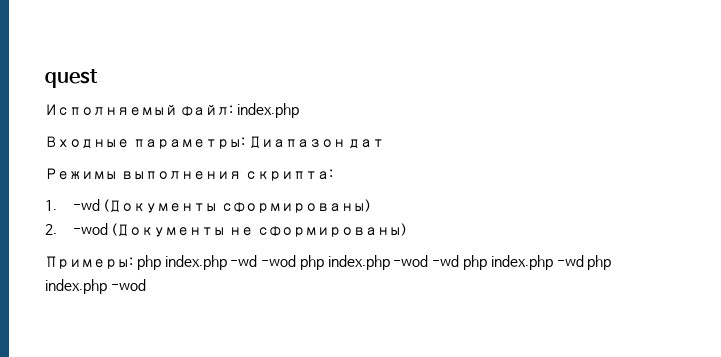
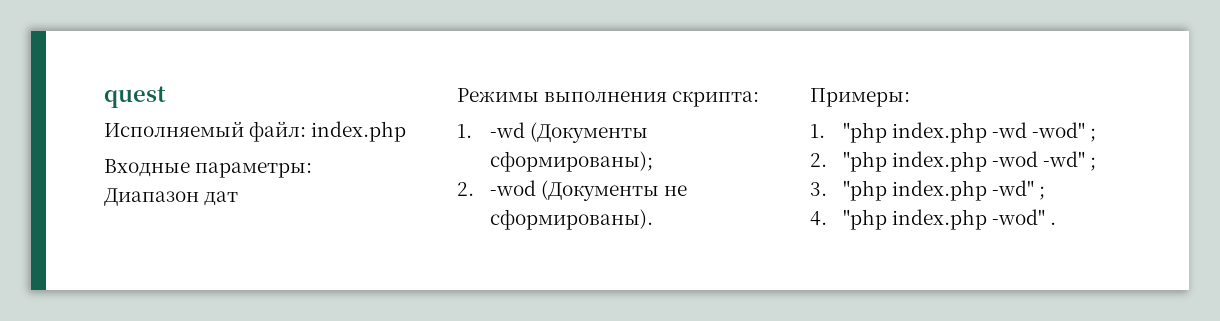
- 1. -wd (Документы сформированы)
+ 1. -wd (Документы сформированы);
- 2. -wod (Документы не сформированы)
+ 2. -wod (Документы не сформированы).
- Примеры: php index.php -wd -wod php index.php -wod -wd php index.php -wd php index.php -wod
+ Примеры:
+ 1. "php index.php -wd -wod" ;
+ 2. "php index.php -wod -wd" ;
+ 3. "php index.php -wd" ;
+ 4. "php index.php -wod" .

